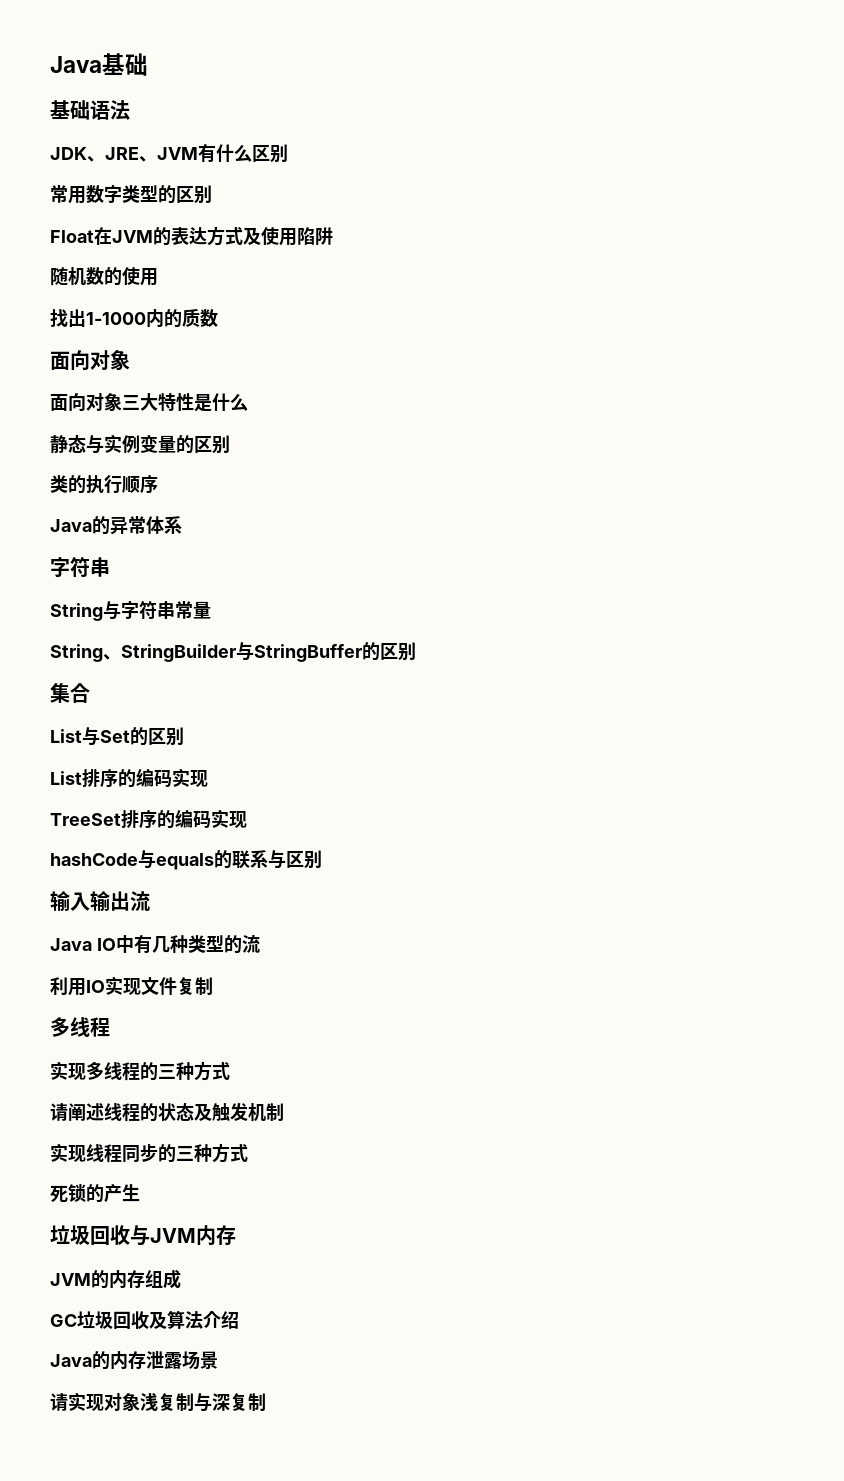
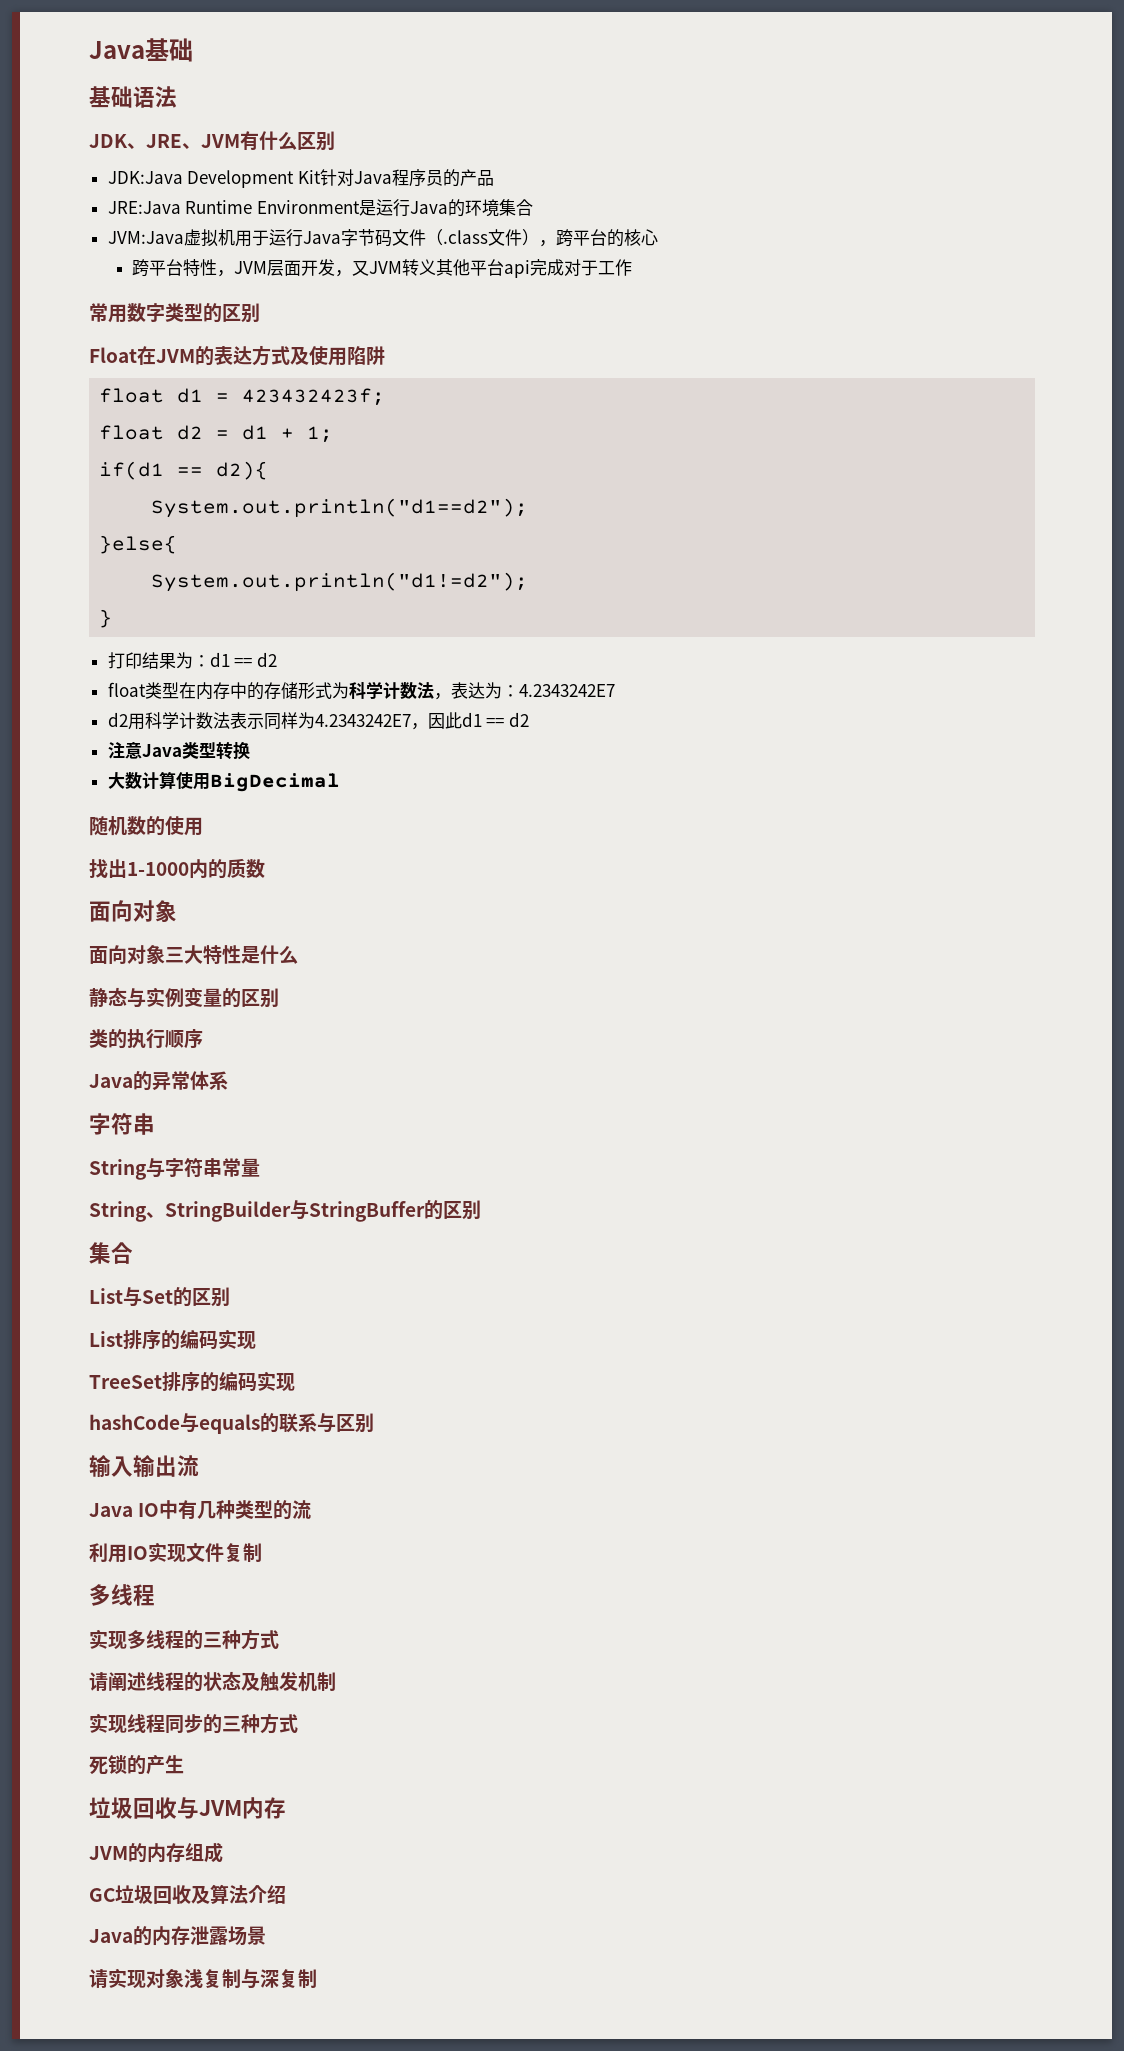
+ JDK:Java Development Kit针对Java程序员的产品
+ JRE:Java Runtime Environment是运行Java的环境集合
+ JVM:Java虚拟机用于运行Java字节码文件（.class文件），跨平台的核心
+ 跨平台特性，JVM层面开发，又JVM转义其他平台api完成对于工作
+ float d1 = 423432423f;
+ float d2 = d1 + 1;
+ if(d1 == d2){
+ System.out.println("d1==d2");
+ }else{
+ System.out.println("d1!=d2");
+ }
+ 打印结果为：d1 == d2
+ float类型在内存中的存储形式为科学计数法，表达为：4.2343242E7
+ d2用科学计数法表示同样为4.2343242E7，因此d1 == d2
+ 注意Java类型转换
+ 大数计算使用BigDecimal

